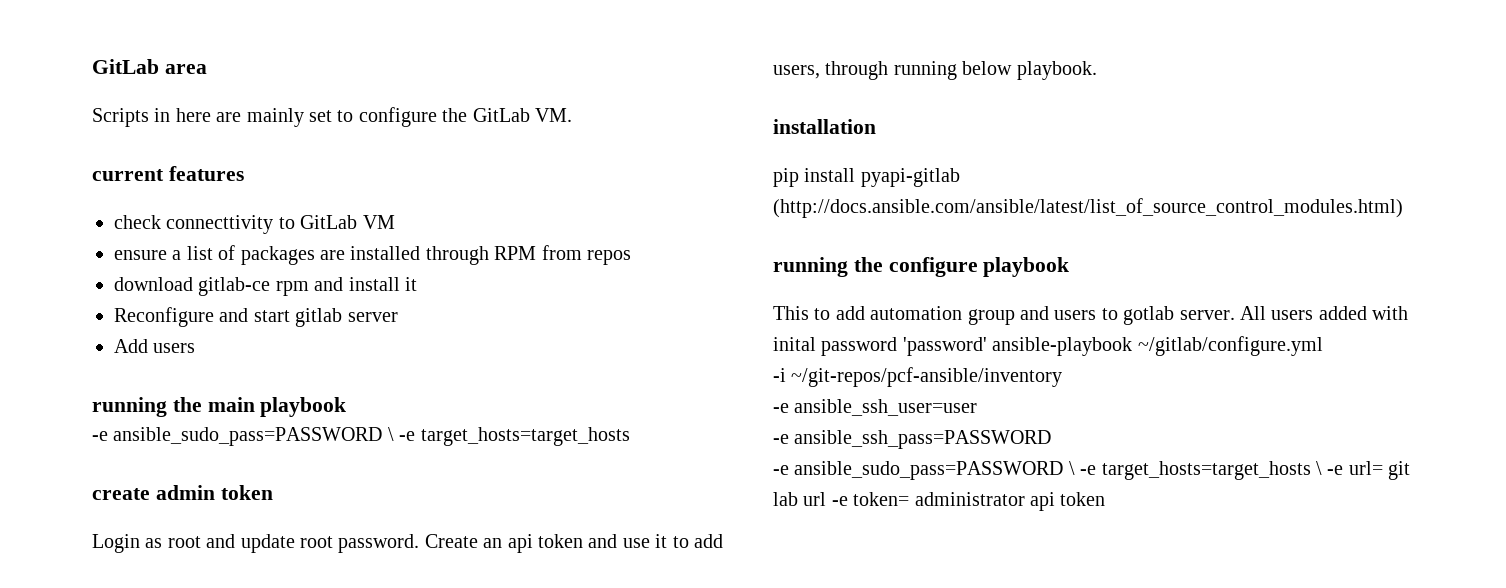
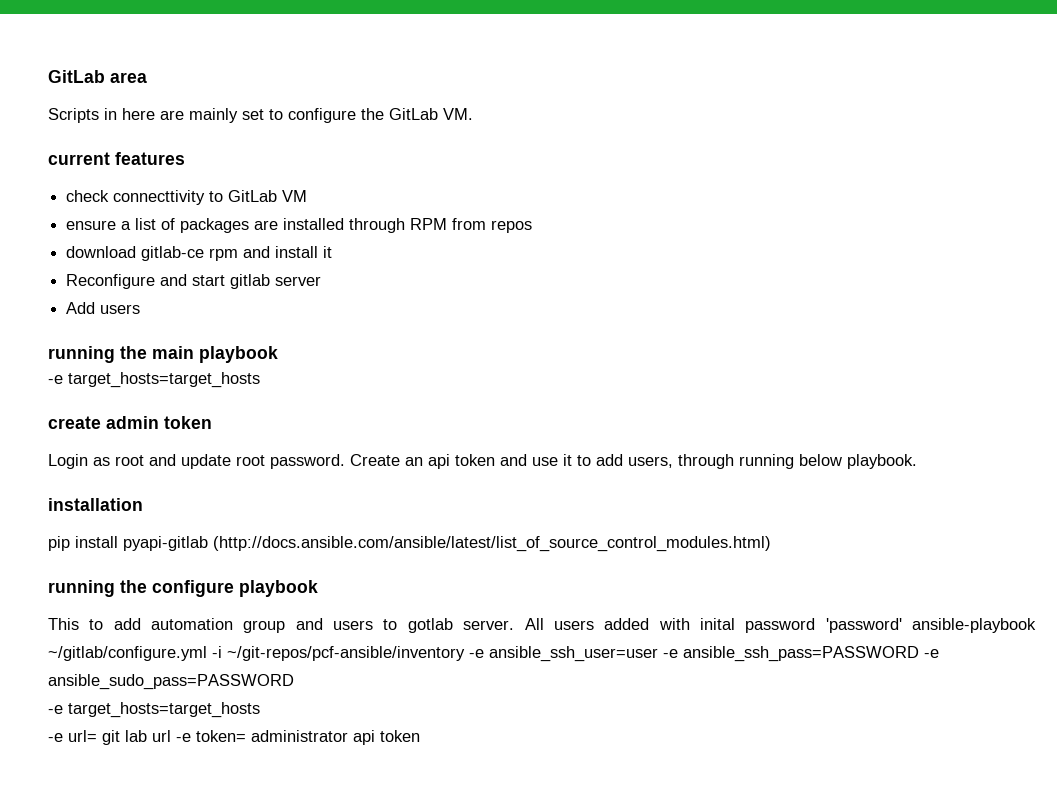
  running the main playbook
- -e ansible_sudo_pass=PASSWORD \ -e target_hosts=target_hosts
+ -e target_hosts=target_hosts
- All users added with inital password 'password' ansible-playbook ~/gitlab/configure.yml
- -i ~/git-repos/pcf-ansible/inventory
- -e ansible_ssh_user=user
- -e ansible_ssh_pass=PASSWORD
- -e ansible_sudo_pass=PASSWORD \ -e target_hosts=target_hosts \ -e url= git lab url -e token= administrator api token
+ All users added with inital password 'password' ansible-playbook ~/gitlab/configure.yml -i ~/git-repos/pcf-ansible/inventory -e ansible_ssh_user=user -e ansible_ssh_pass=PASSWORD -e ansible_sudo_pass=PASSWORD
+ -e target_hosts=target_hosts
+ -e url= git lab url -e token= administrator api token

